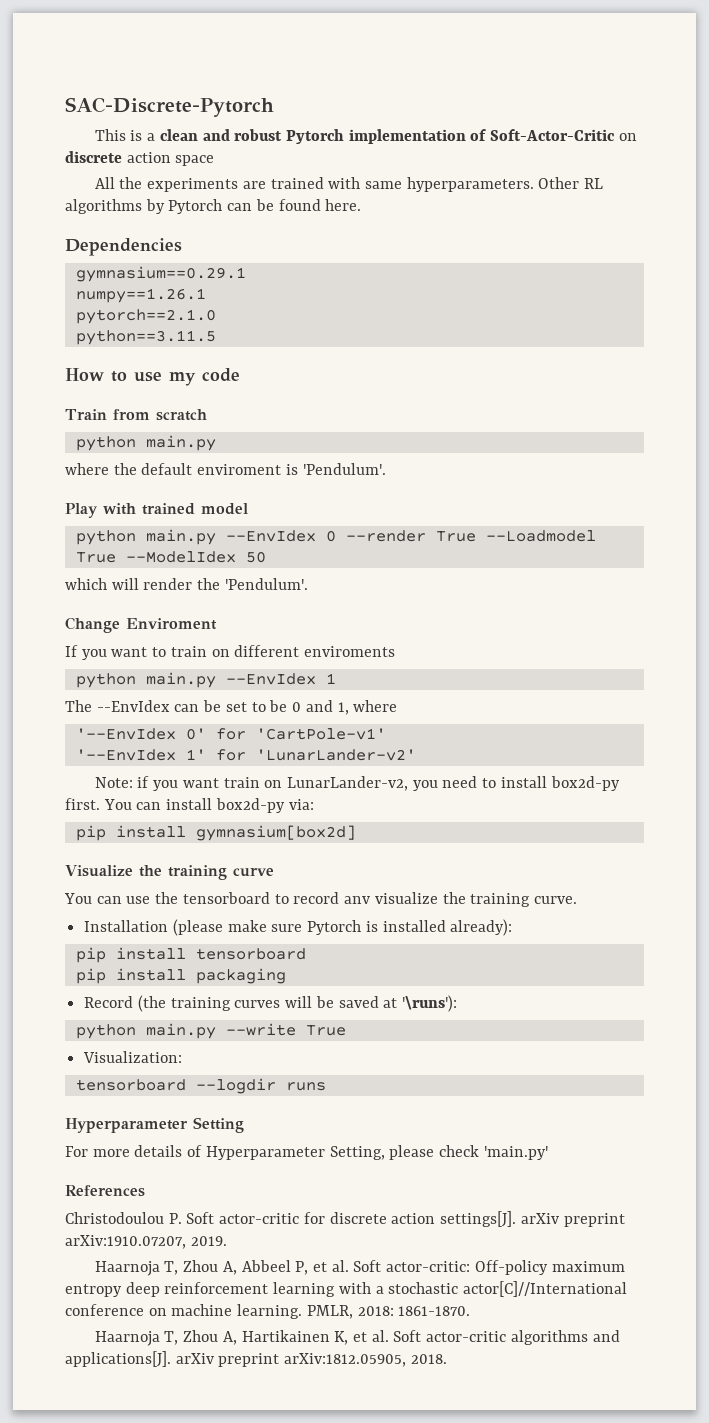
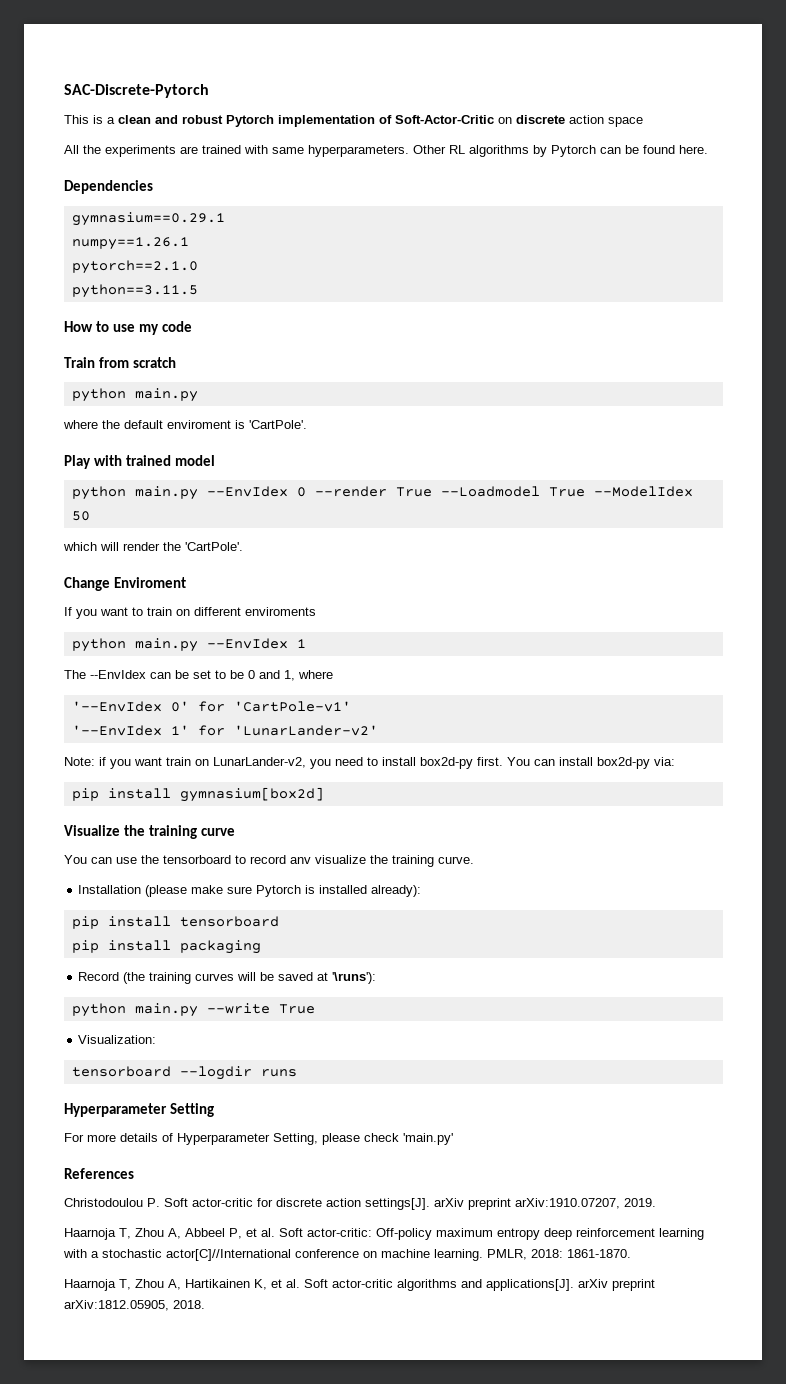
- where the default enviroment is 'Pendulum'.
+ where the default enviroment is 'CartPole'.
- which will render the 'Pendulum'.
+ which will render the 'CartPole'.

